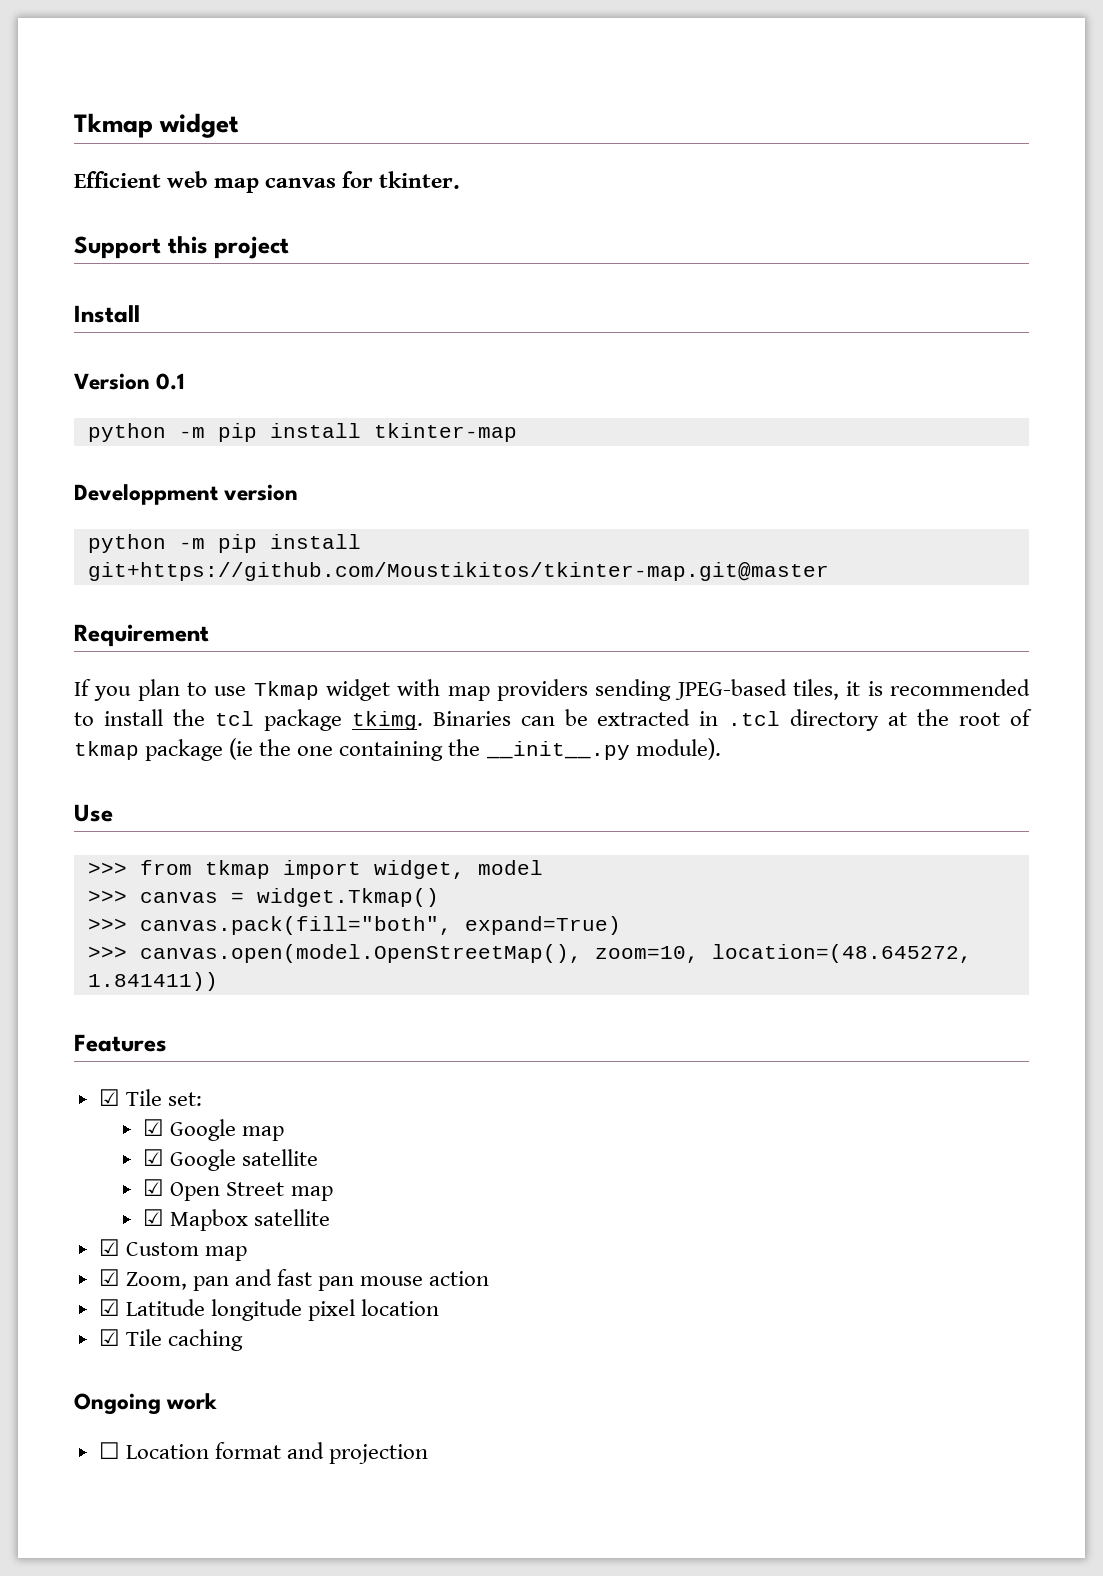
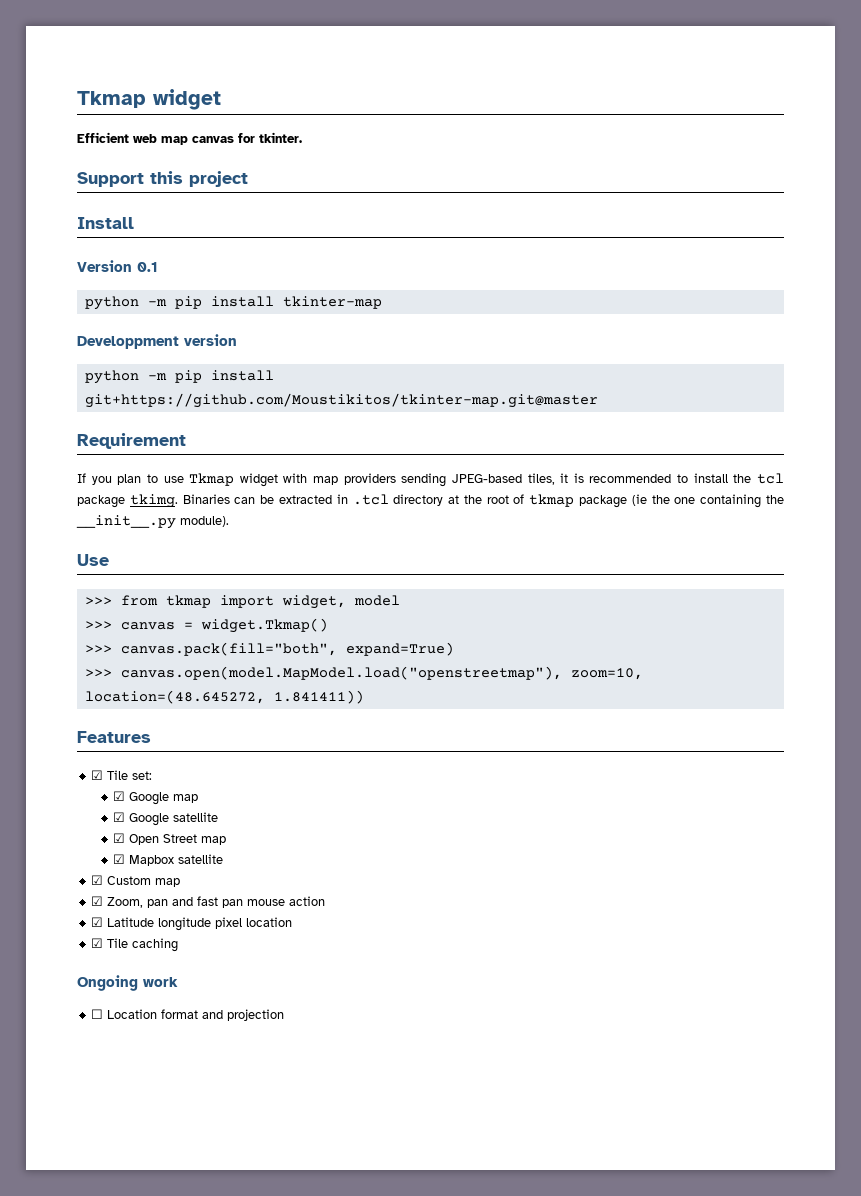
- >>> canvas.open(model.OpenStreetMap(), zoom=10, location=(48.645272, 1.841411))
+ >>> canvas.open(model.MapModel.load("openstreetmap"), zoom=10, location=(48.645272, 1.841411))

